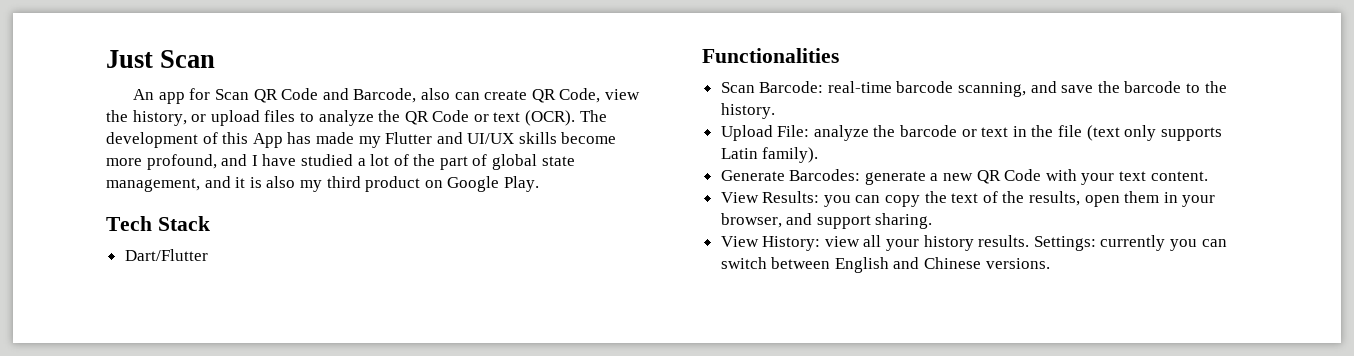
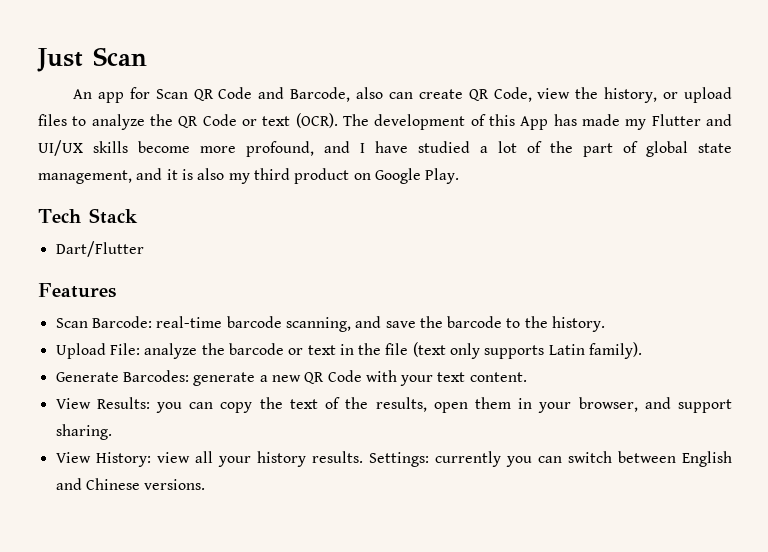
- Functionalities
+ Features

